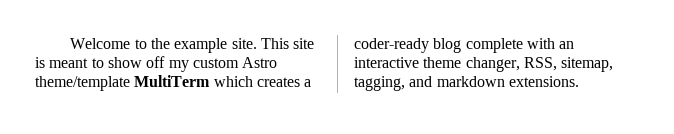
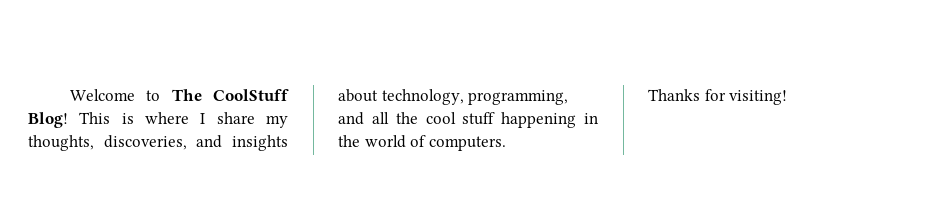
- Welcome to the example site. This site is meant to show off my custom Astro theme/template MultiTerm which creates a coder-ready blog complete with an interactive theme changer, RSS, sitemap, tagging, and markdown extensions.
+ Welcome to The CoolStuff Blog! This is where I share my thoughts, discoveries, and insights about technology, programming, and all the cool stuff happening in the world of computers.
+ Thanks for visiting!

